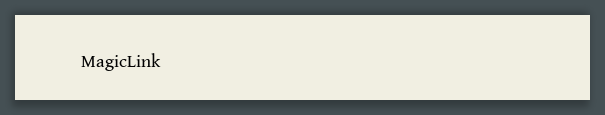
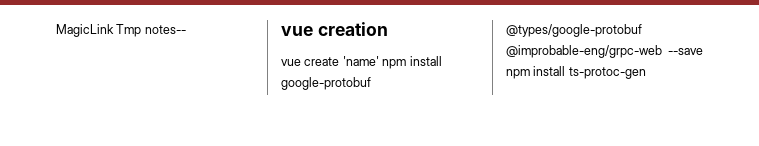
- MagicLink
+ MagicLink Tmp notes--
+ vue creation
+ vue create 'name' npm install google-protobuf @types/google-protobuf @improbable-eng/grpc-web --save npm install ts-protoc-gen

